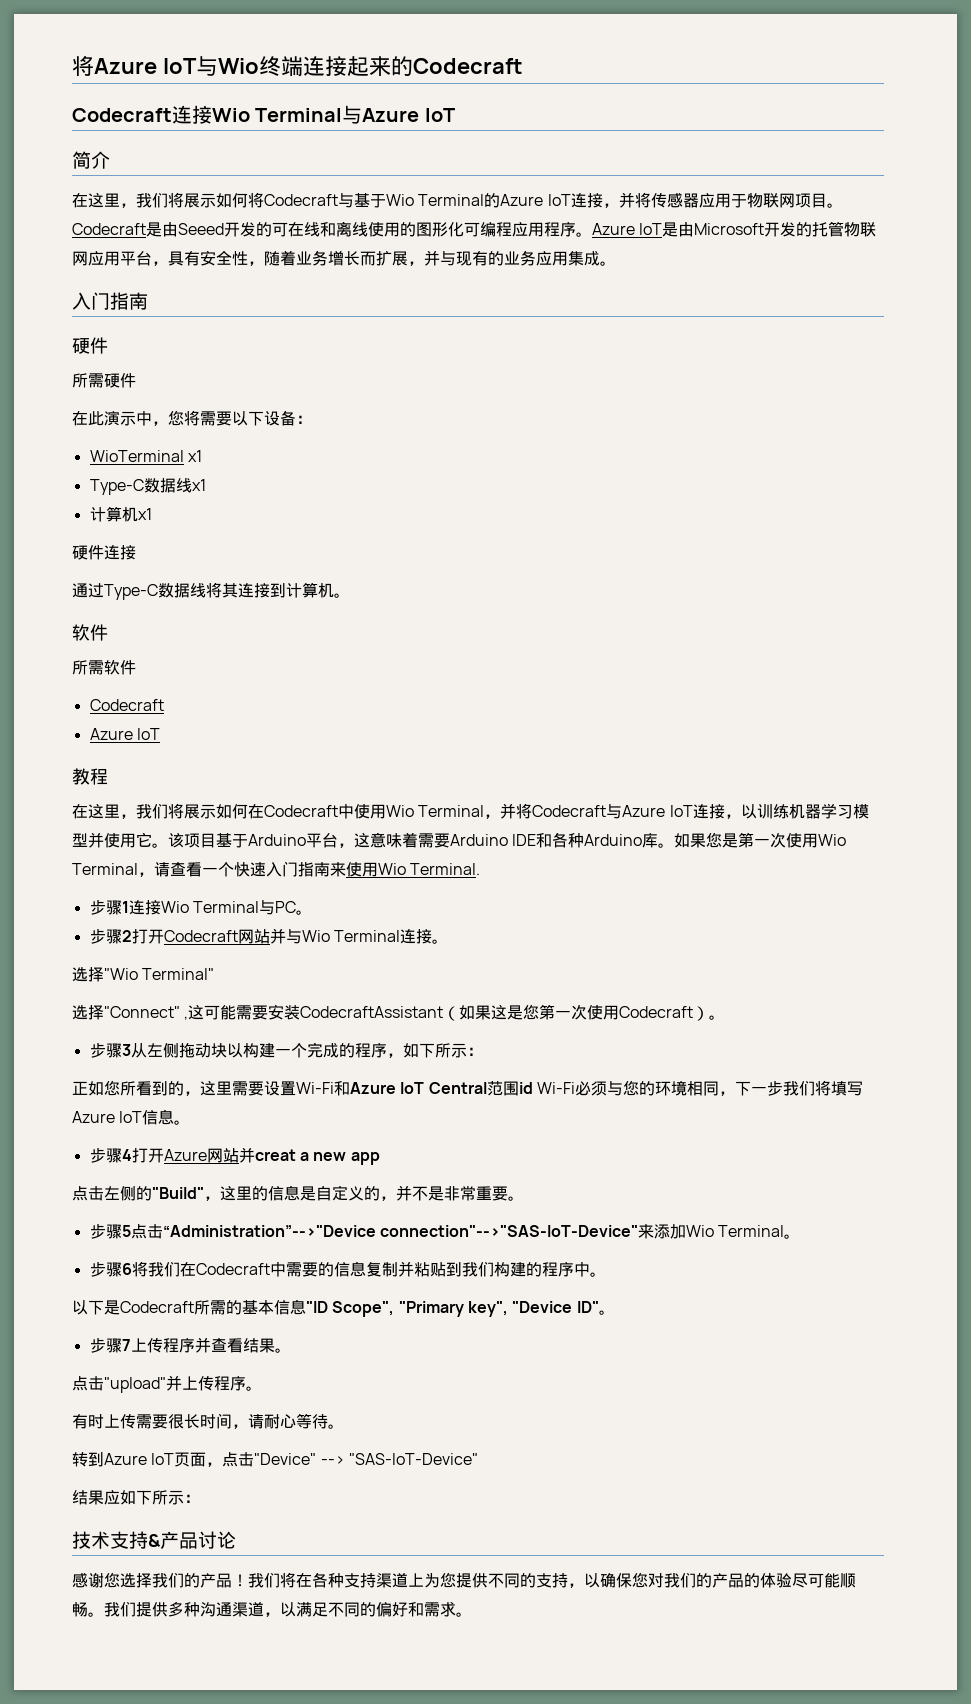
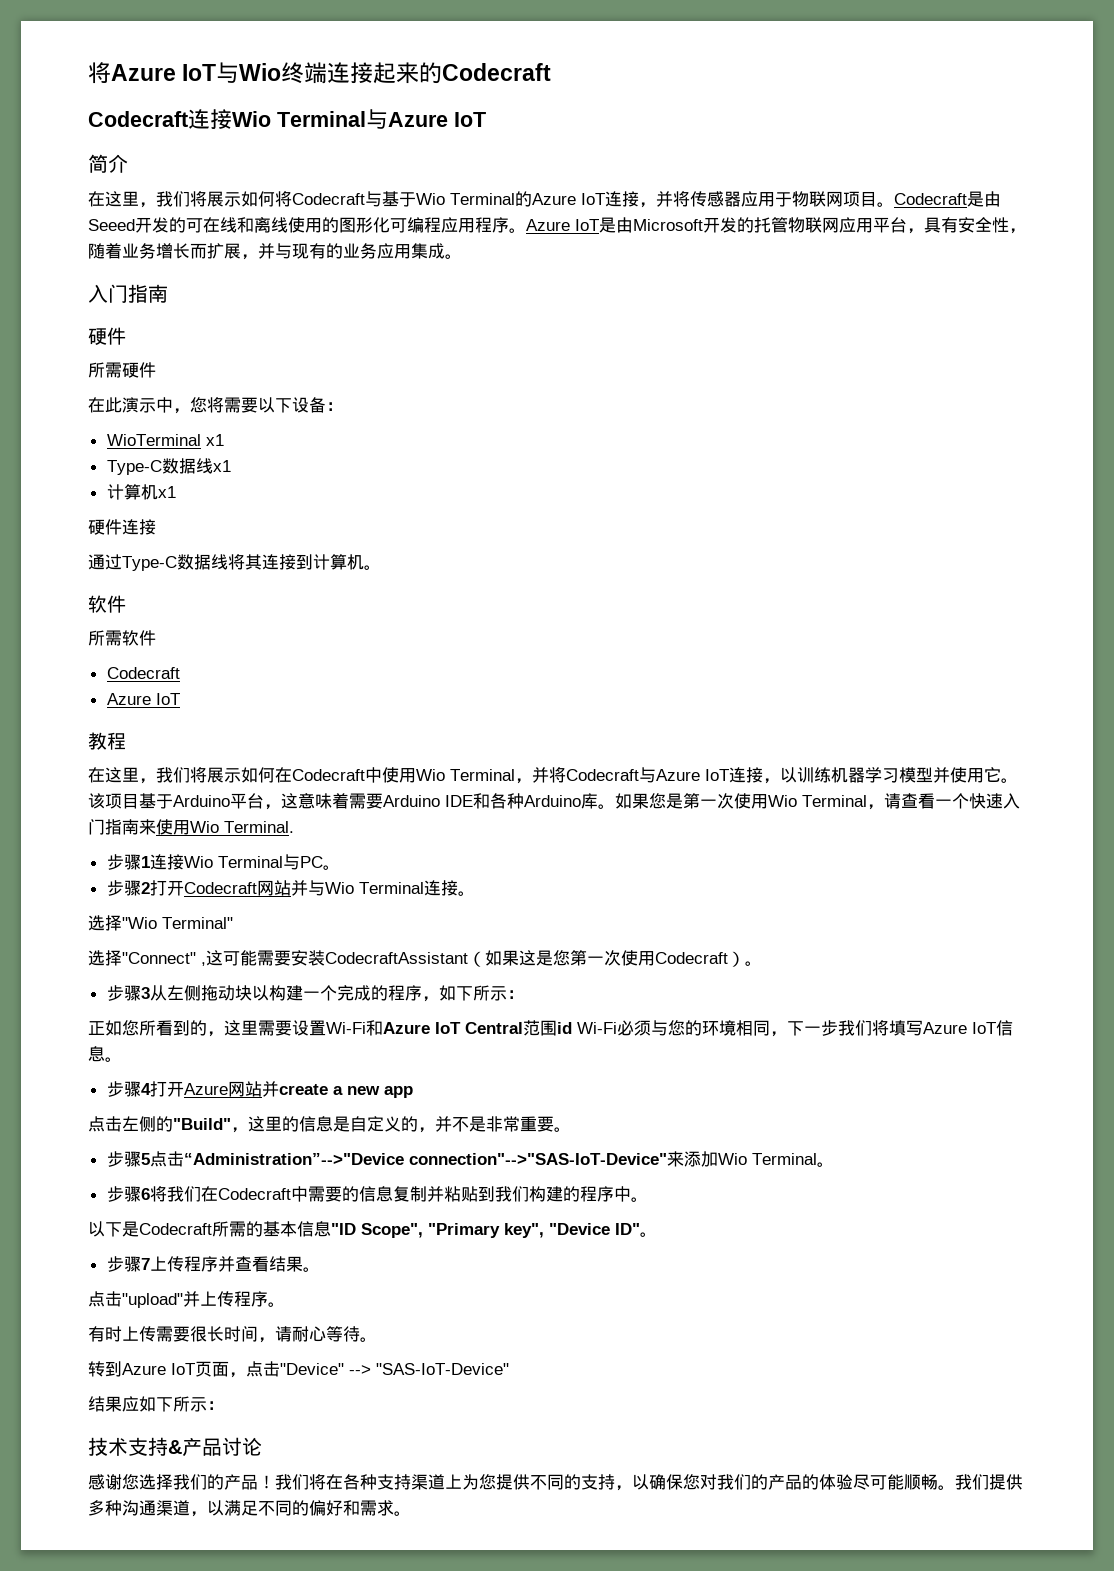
- 步骤4打开Azure网站并creat a new app
+ 步骤4打开Azure网站并create a new app

